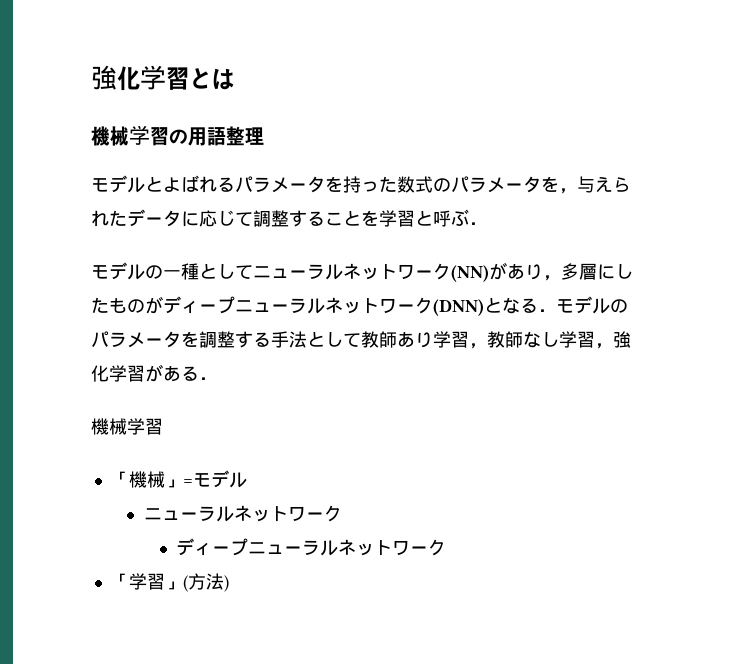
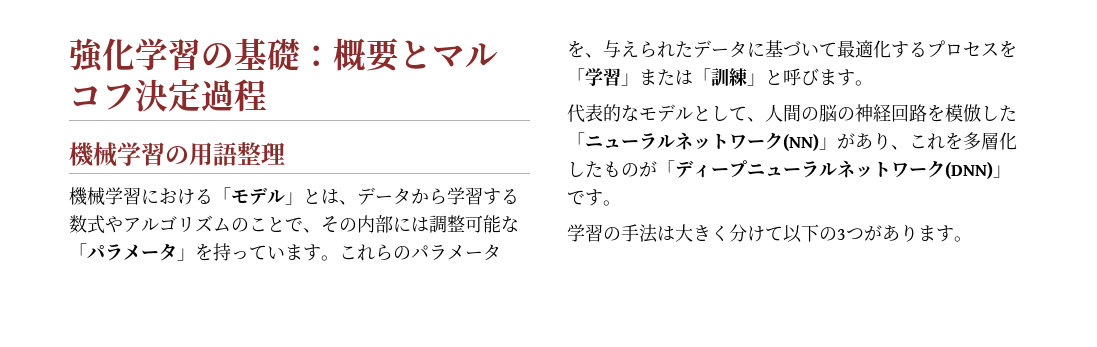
- 強化学習とは
+ 強化学習の基礎：概要とマルコフ決定過程
- モデルとよばれるパラメータを持った数式のパラメータを，与えられたデータに応じて調整することを学習と呼ぶ．
- モデルの一種としてニューラルネットワーク(NN)があり，多層にしたものがディープニューラルネットワーク(DNN)となる．モデルのパラメータを調整する手法として教師あり学習，教師なし学習，強化学習がある．
- 機械学習
- 「機械」=モデル
- ニューラルネットワーク
- ディープニューラルネットワーク
- 「学習」(方法)
+ 機械学習における「モデル」とは、データから学習する数式やアルゴリズムのことで、その内部には調整可能な「パラメータ」を持っています。これらのパラメータを、与えられたデータに基づいて最適化するプロセスを「学習」または「訓練」と呼びます。
+ 代表的なモデルとして、人間の脳の神経回路を模倣した「ニューラルネットワーク(NN)」があり、これを多層化したものが「ディープニューラルネットワーク(DNN)」です。
+ 学習の手法は大きく分けて以下の3つがあります。

